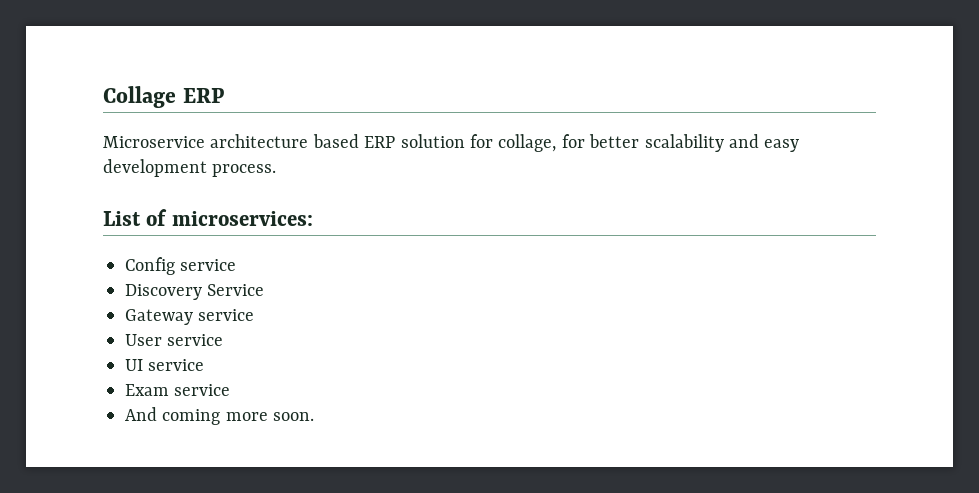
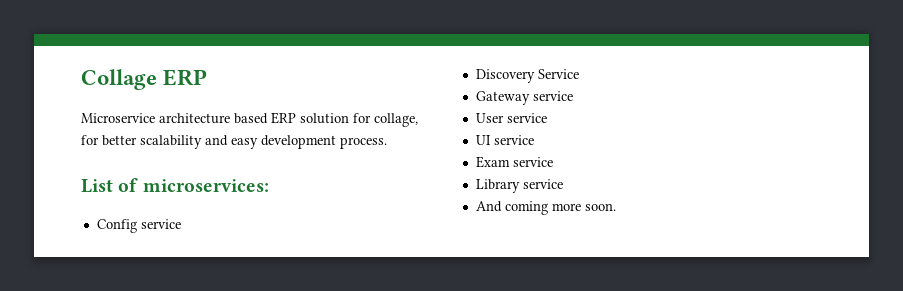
+ Library service

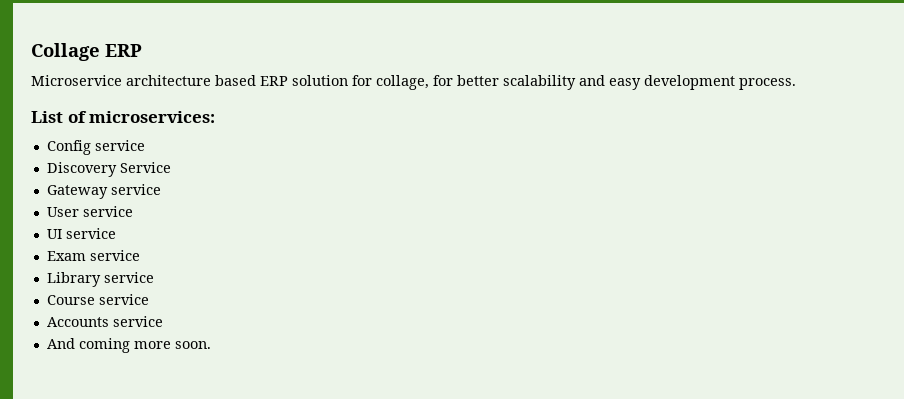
+ Course service
+ Accounts service

